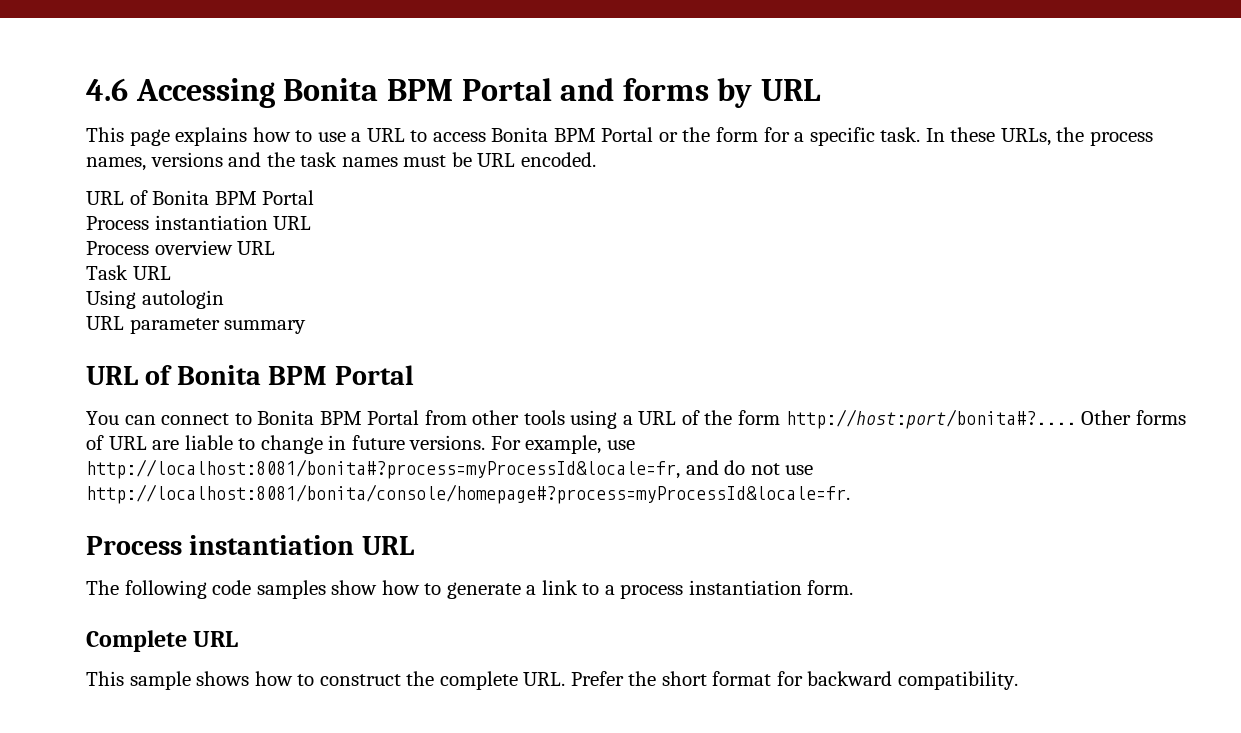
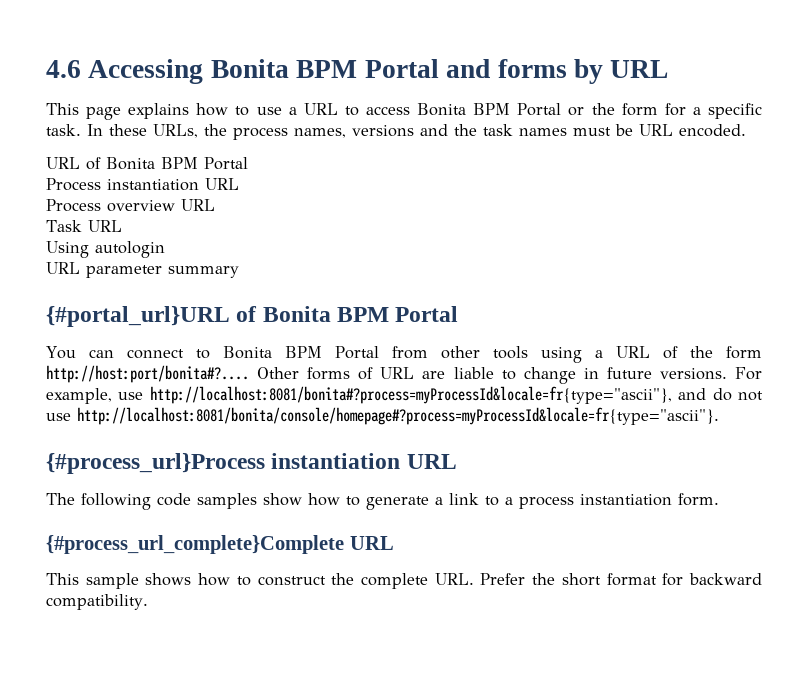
  URL parameter summary
- URL of Bonita BPM Portal
+ {#portal_url}URL of Bonita BPM Portal
- For example, use http://localhost:8081/bonita#?process=myProcessId&locale=fr, and do not use http://localhost:8081/bonita/console/homepage#?process=myProcessId&locale=fr.
- Process instantiation URL
+ For example, use http://localhost:8081/bonita#?process=myProcessId&locale=fr{type="ascii"}, and do not use http://localhost:8081/bonita/console/homepage#?process=myProcessId&locale=fr{type="ascii"}.
+ {#process_url}Process instantiation URL
- Complete URL
+ {#process_url_complete}Complete URL

